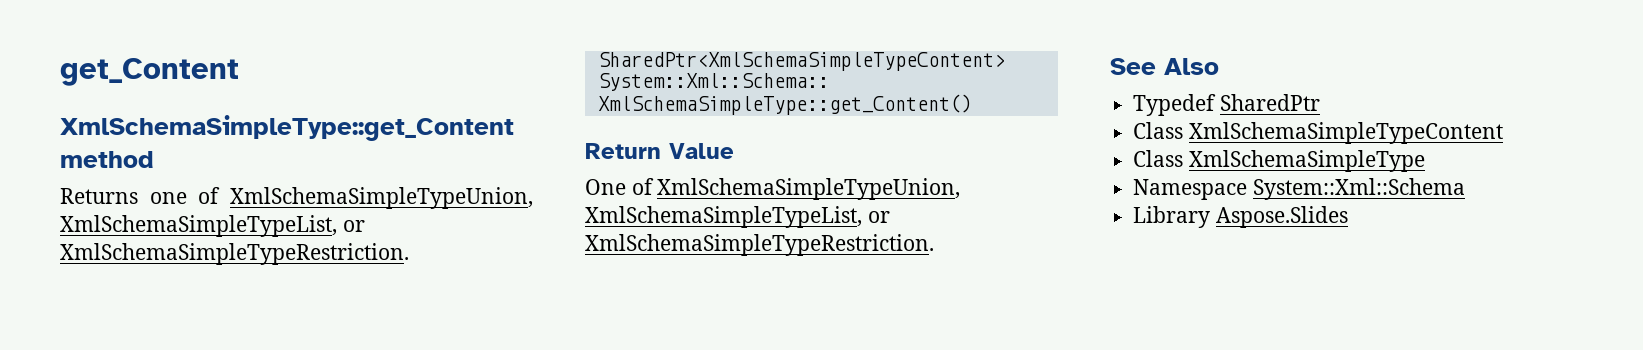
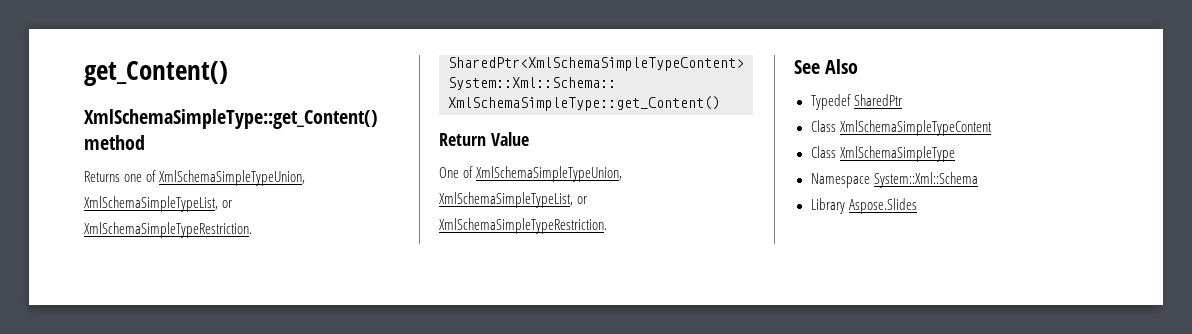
- get_Content
- XmlSchemaSimpleType::get_Content method
+ get_Content()
+ XmlSchemaSimpleType::get_Content() method

